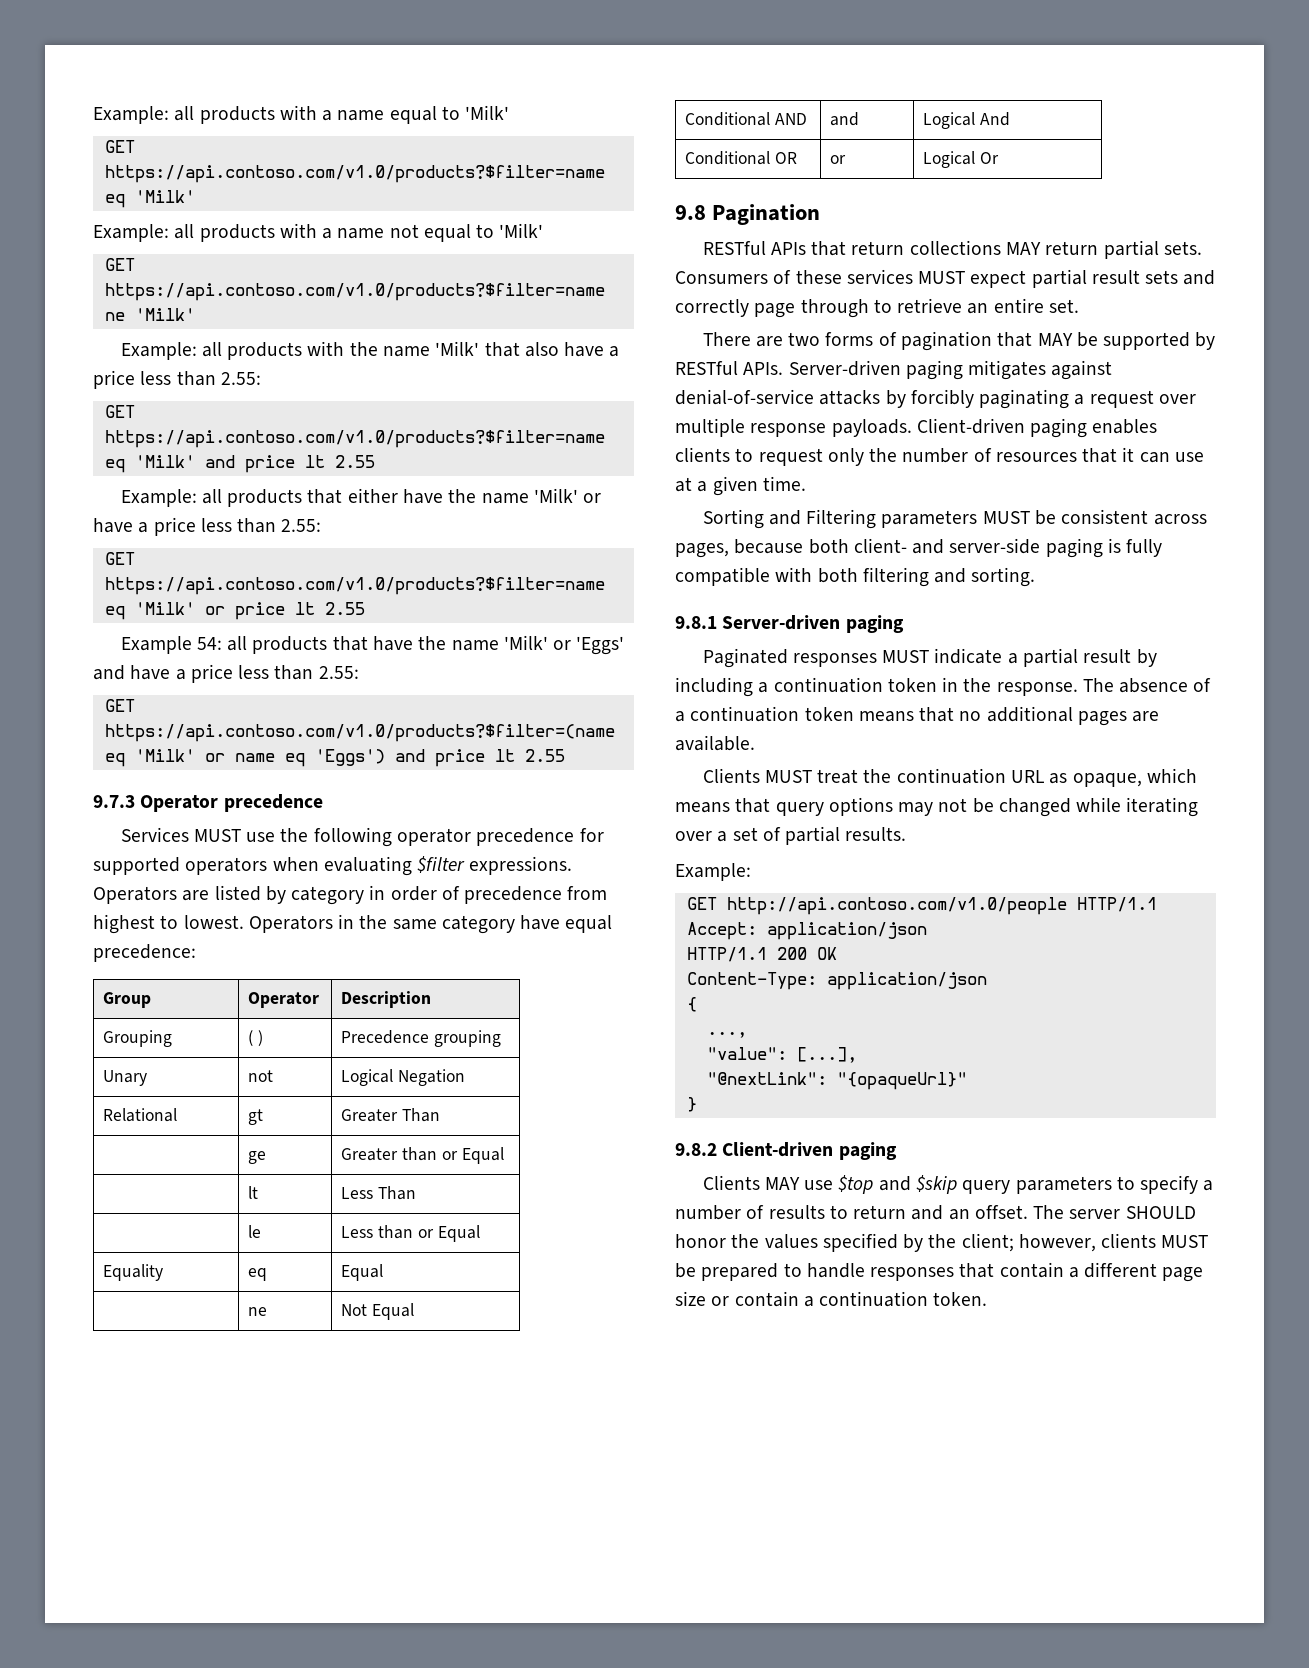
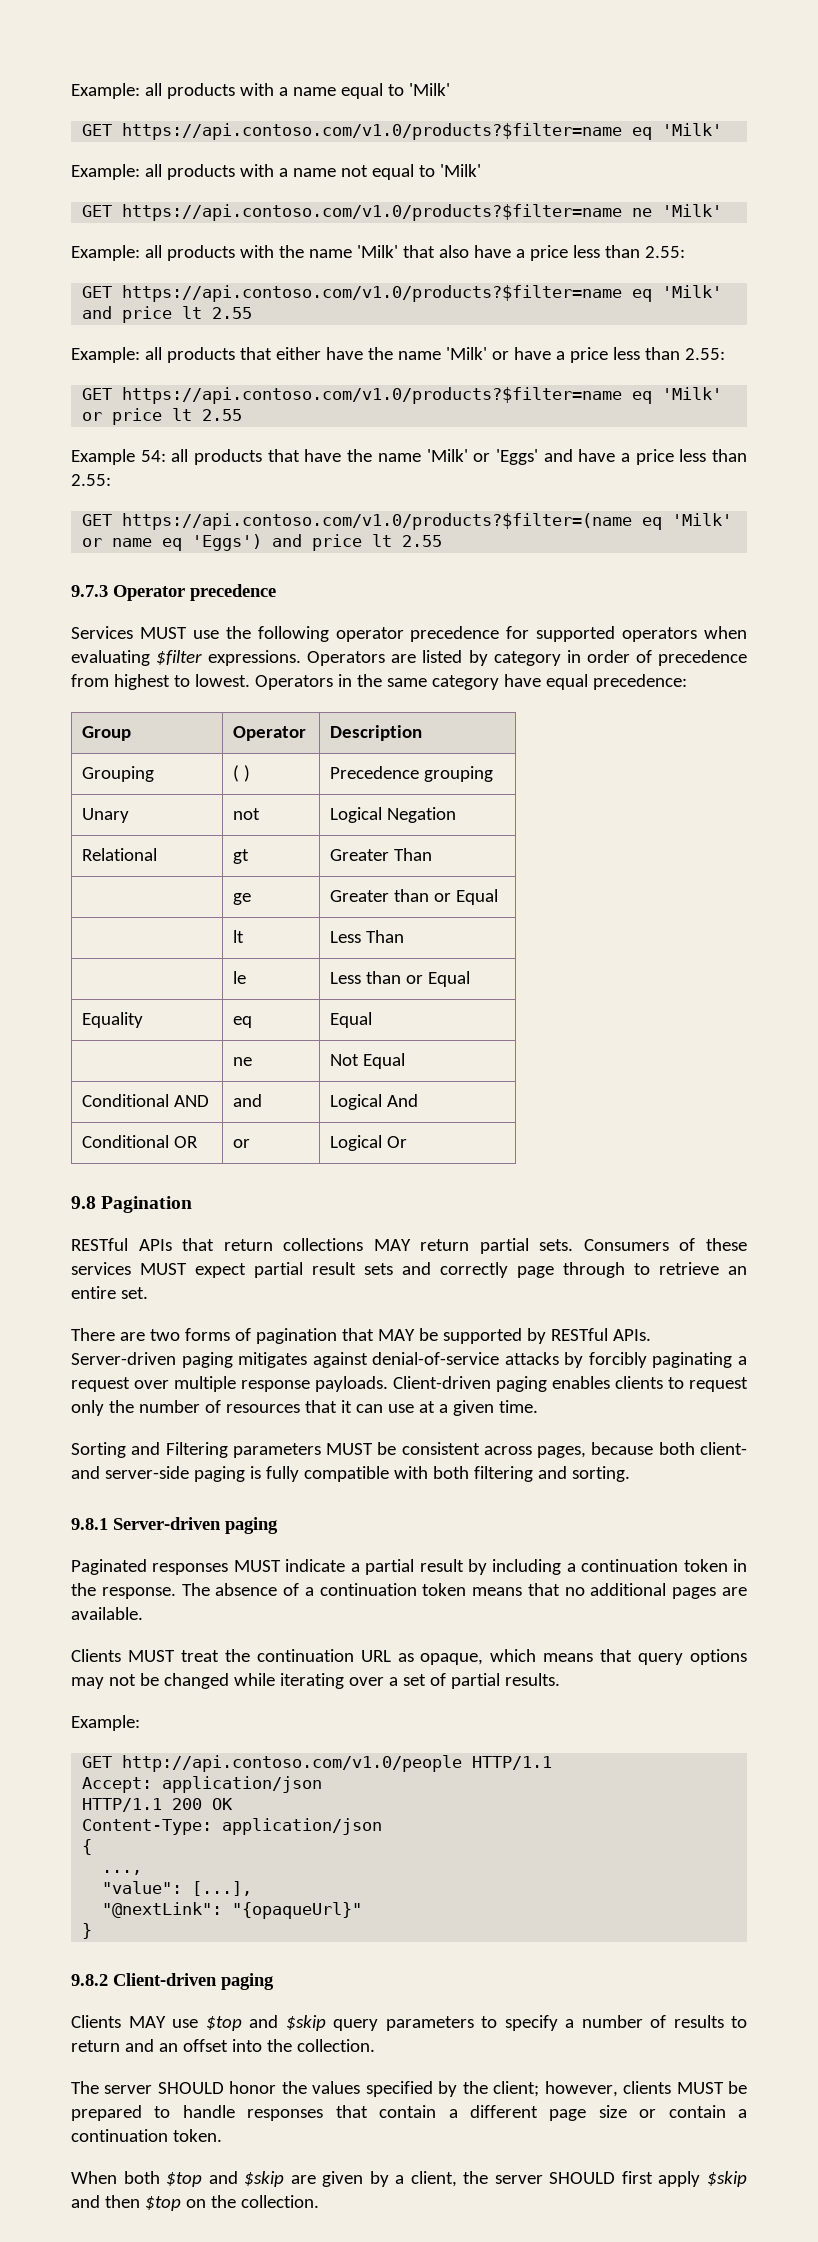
- Clients MAY use $top and $skip query parameters to specify a number of results to return and an offset. The server SHOULD honor the values specified by the client; however, clients MUST be prepared to handle responses that contain a different page size or contain a continuation token.
+ Clients MAY use $top and $skip query parameters to specify a number of results to return and an offset into the collection.
+ The server SHOULD honor the values specified by the client; however, clients MUST be prepared to handle responses that contain a different page size or contain a continuation token.
+ When both $top and $skip are given by a client, the server SHOULD first apply $skip and then $top on the collection.

